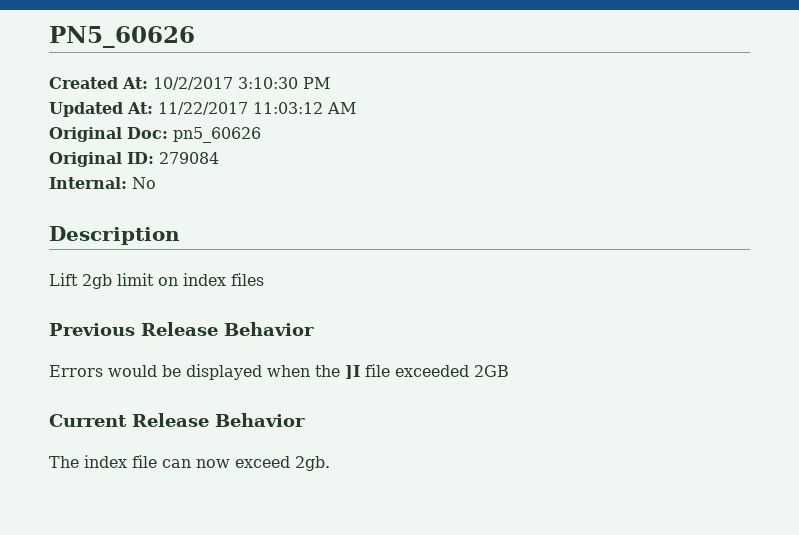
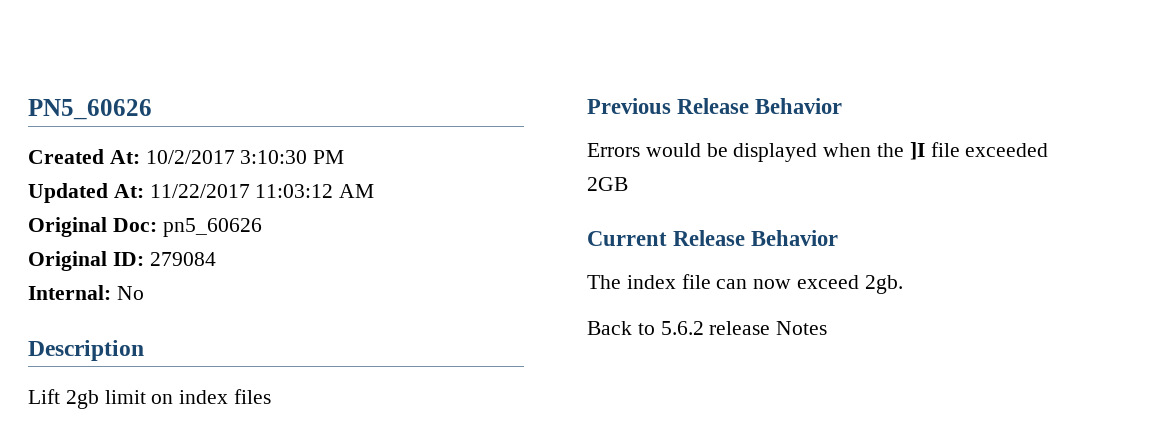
+ Back to 5.6.2 release Notes

